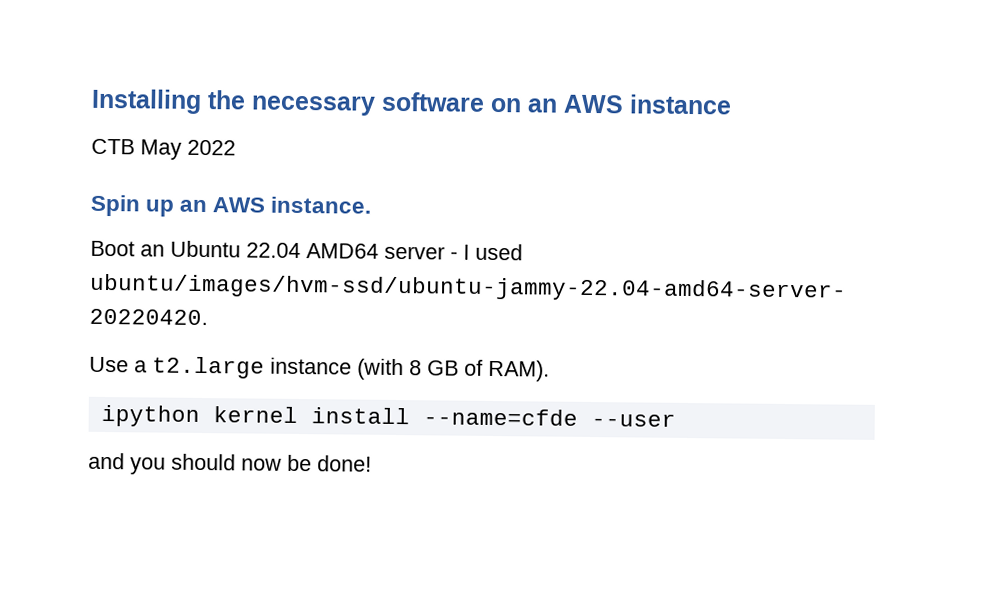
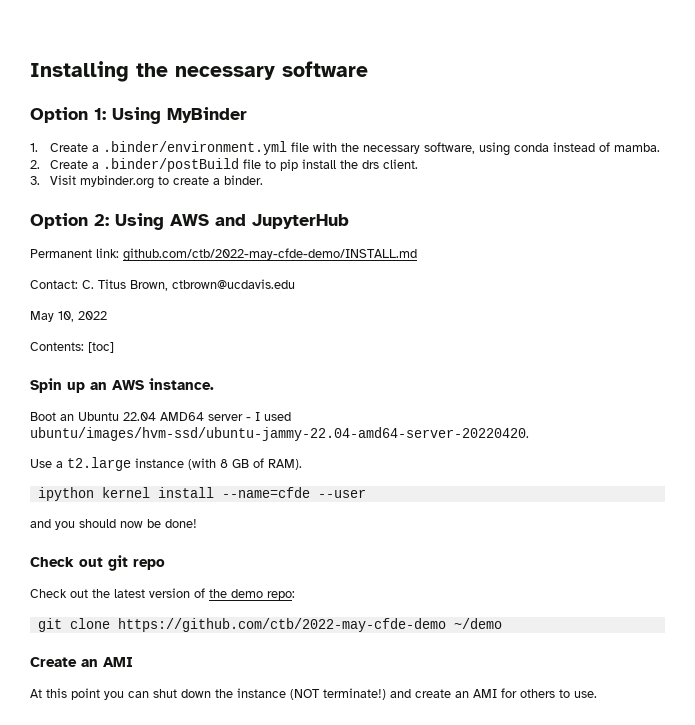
- Installing the necessary software on an AWS instance
- CTB May 2022
+ Installing the necessary software
+ Option 1: Using MyBinder
+ 1. Create a .binder/environment.yml file with the necessary software, using conda instead of mamba.
+ 2. Create a .binder/postBuild file to pip install the drs client.
+ 3. Visit mybinder.org to create a binder.
+ Option 2: Using AWS and JupyterHub
+ Permanent link: github.com/ctb/2022-may-cfde-demo/INSTALL.md
+ Contact: C. Titus Brown, ctbrown@ucdavis.edu
+ May 10, 2022
+ Contents: [toc]
+ Check out git repo
+ Check out the latest version of the demo repo:
+ git clone https://github.com/ctb/2022-may-cfde-demo ~/demo
+ Create an AMI
+ At this point you can shut down the instance (NOT terminate!) and create an AMI for others to use.

